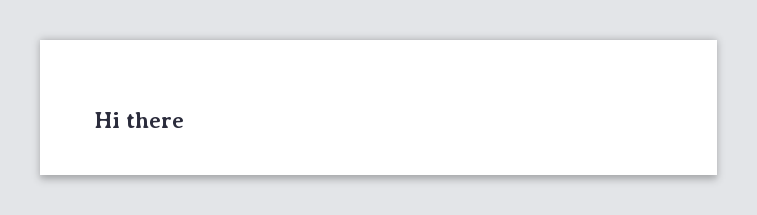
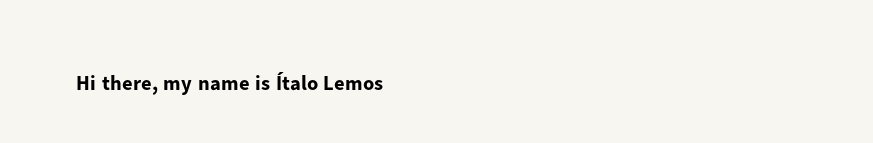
- Hi there
+ Hi there, my name is Ítalo Lemos

